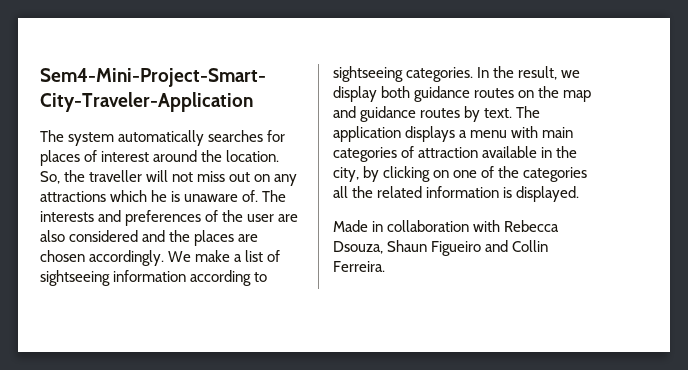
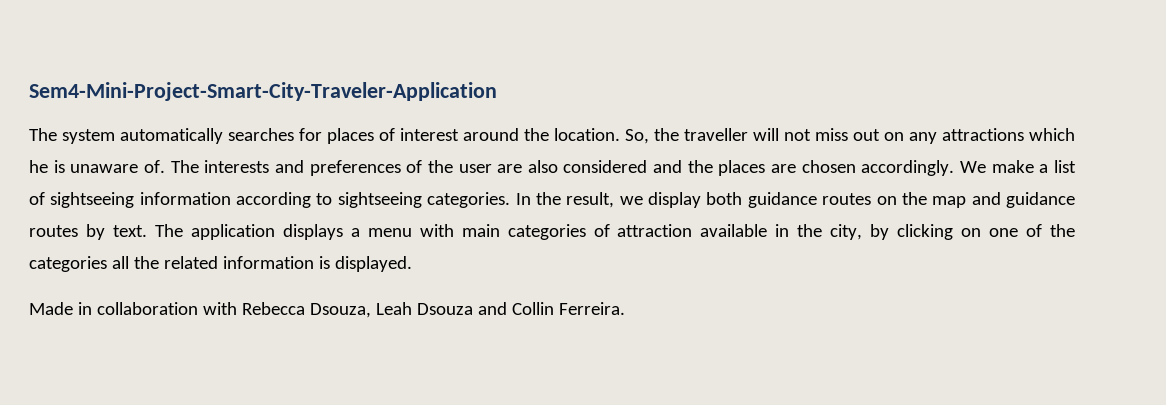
- Made in collaboration with Rebecca Dsouza, Shaun Figueiro and Collin Ferreira.
+ Made in collaboration with Rebecca Dsouza, Leah Dsouza and Collin Ferreira.

